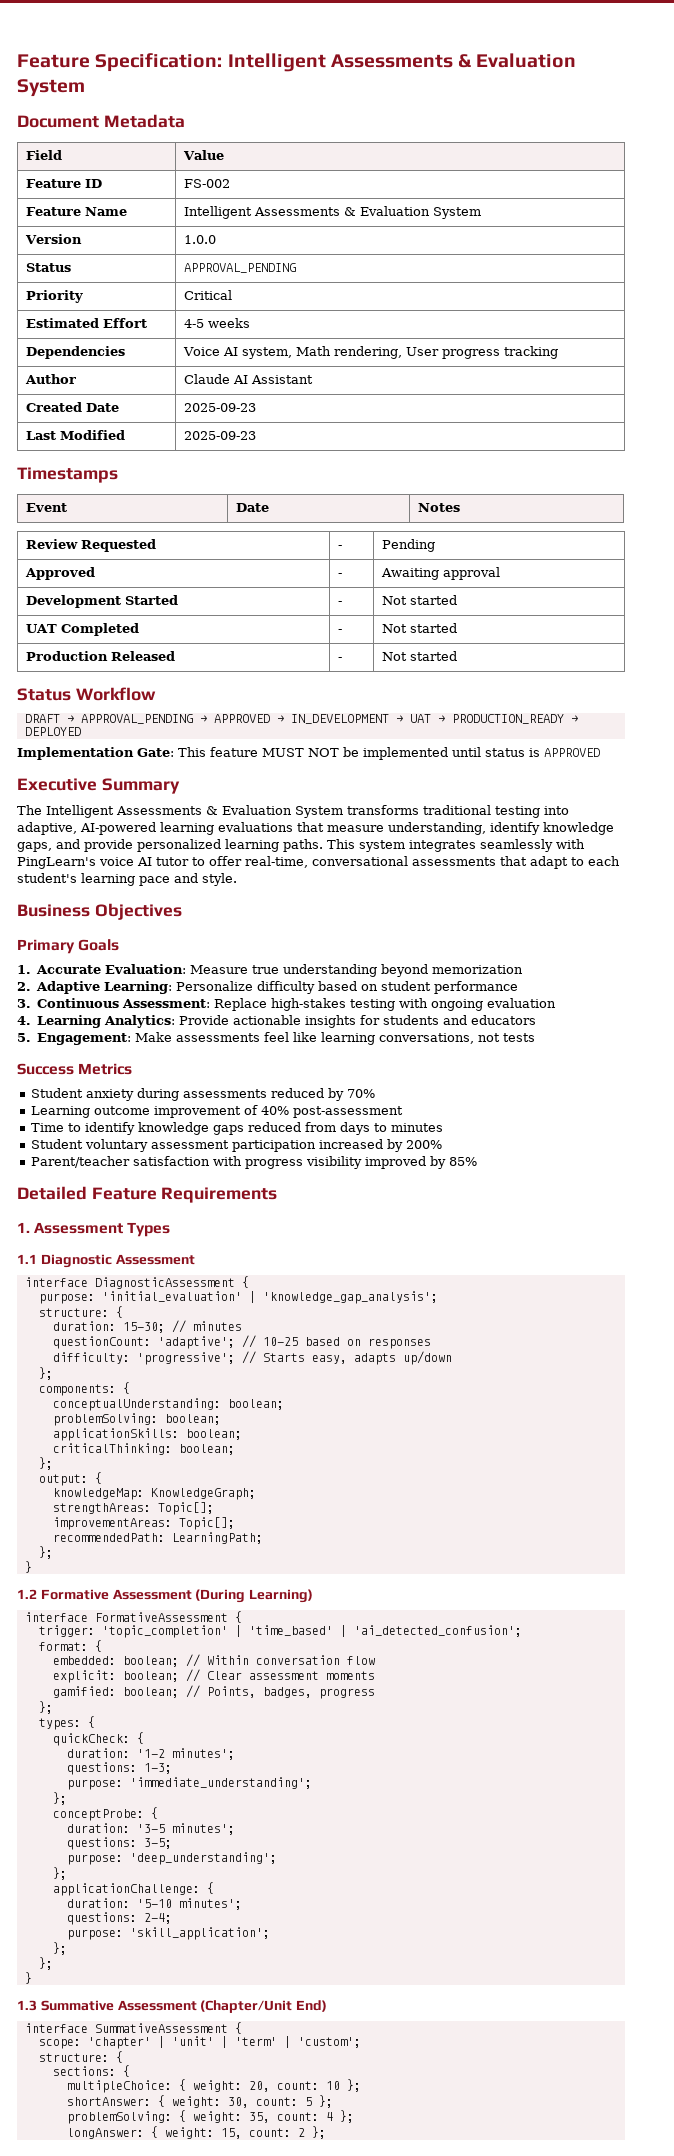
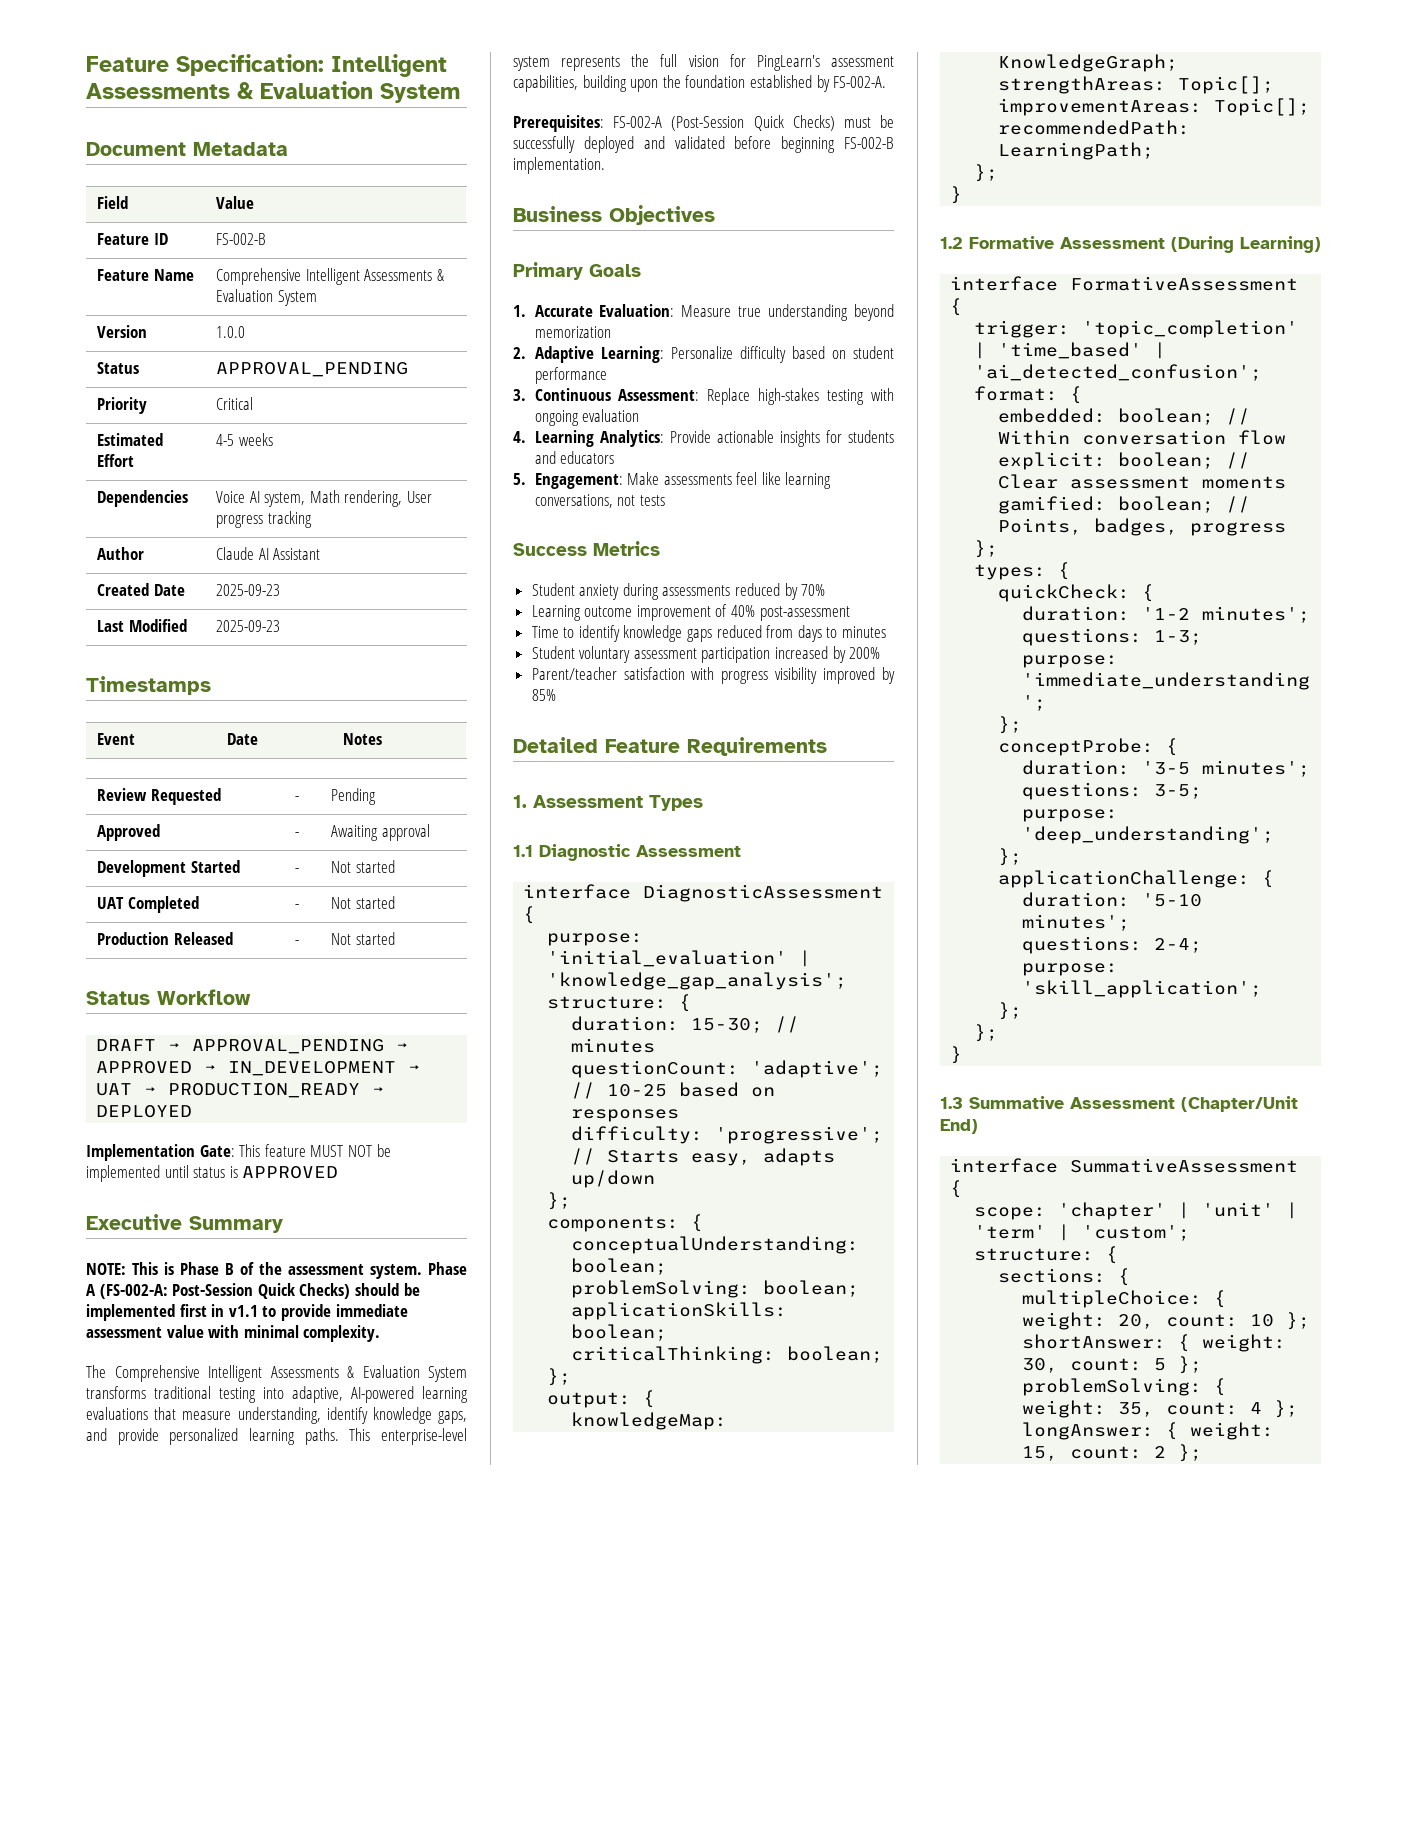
- Feature ID | FS-002
+ Feature ID | FS-002-B
- Feature Name | Intelligent Assessments & Evaluation System
+ Feature Name | Comprehensive Intelligent Assessments & Evaluation System
+ NOTE: This is Phase B of the assessment system. Phase A (FS-002-A: Post-Session Quick Checks) should be implemented first in v1.1 to provide immediate assessment value with minimal complexity.
- The Intelligent Assessments & Evaluation System transforms traditional testing into adaptive, AI-powered learning evaluations that measure understanding, identify knowledge gaps, and provide personalized learning paths.
+ The Comprehensive Intelligent Assessments & Evaluation System transforms traditional testing into adaptive, AI-powered learning evaluations that measure understanding, identify knowledge gaps, and provide personalized learning paths.
- This system integrates seamlessly with PingLearn's voice AI tutor to offer real-time, conversational assessments that adapt to each student's learning pace and style.
+ This enterprise-level system represents the full vision for PingLearn's assessment capabilities, building upon the foundation established by FS-002-A.
+ Prerequisites: FS-002-A (Post-Session Quick Checks) must be successfully deployed and validated before beginning FS-002-B implementation.

